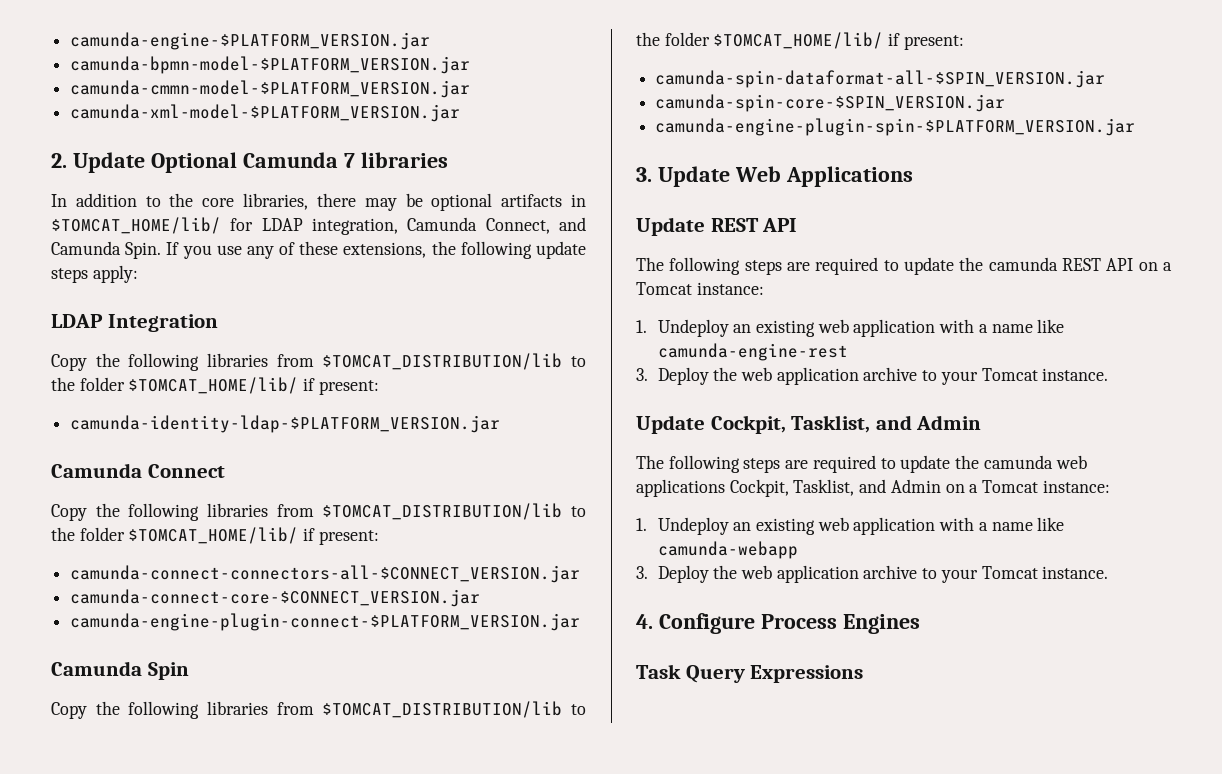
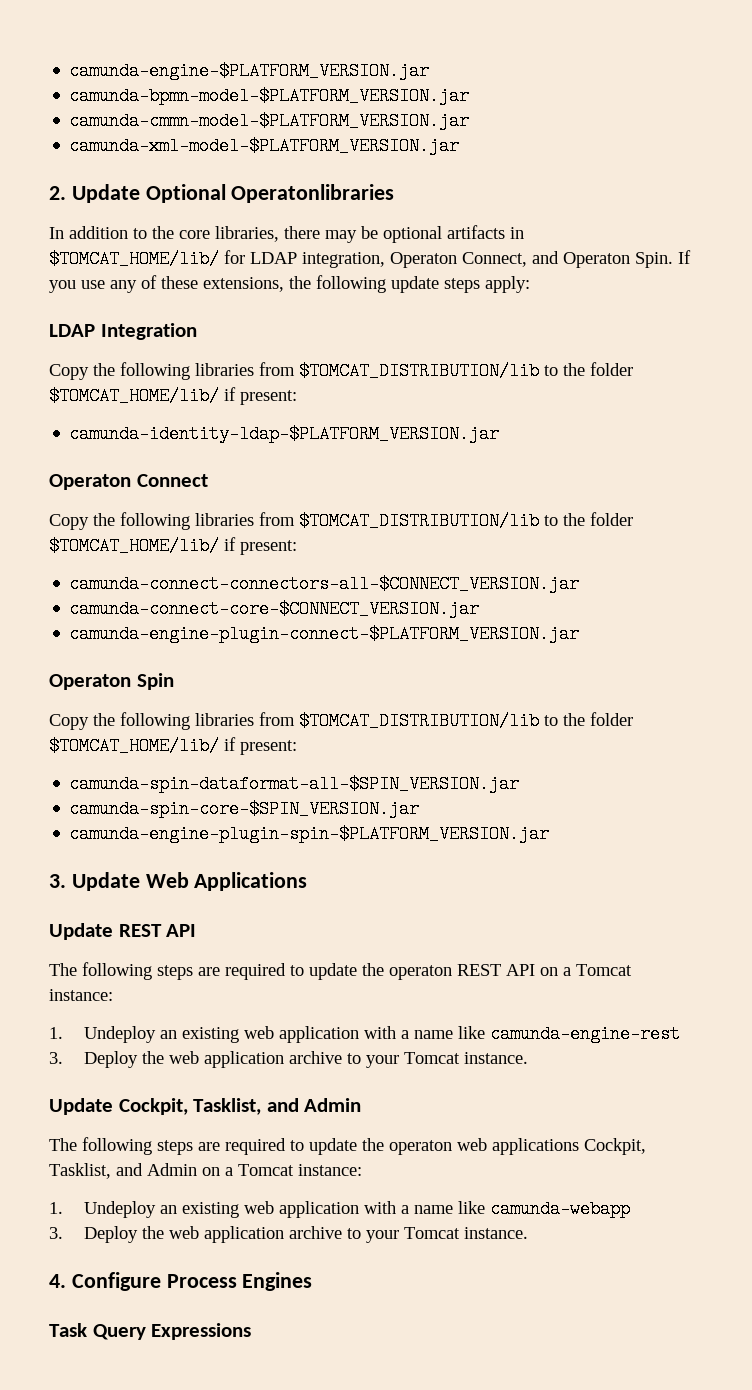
- 2. Update Optional Camunda 7 libraries
+ 2. Update Optional Operatonlibraries
- In addition to the core libraries, there may be optional artifacts in $TOMCAT_HOME/lib/ for LDAP integration, Camunda Connect, and Camunda Spin.
+ In addition to the core libraries, there may be optional artifacts in $TOMCAT_HOME/lib/ for LDAP integration, Operaton Connect, and Operaton Spin.
- Camunda Connect
+ Operaton Connect
- Camunda Spin
+ Operaton Spin
- The following steps are required to update the camunda REST API on a Tomcat instance:
+ The following steps are required to update the operaton REST API on a Tomcat instance:
- The following steps are required to update the camunda web applications Cockpit, Tasklist, and Admin on a Tomcat instance:
+ The following steps are required to update the operaton web applications Cockpit, Tasklist, and Admin on a Tomcat instance:

